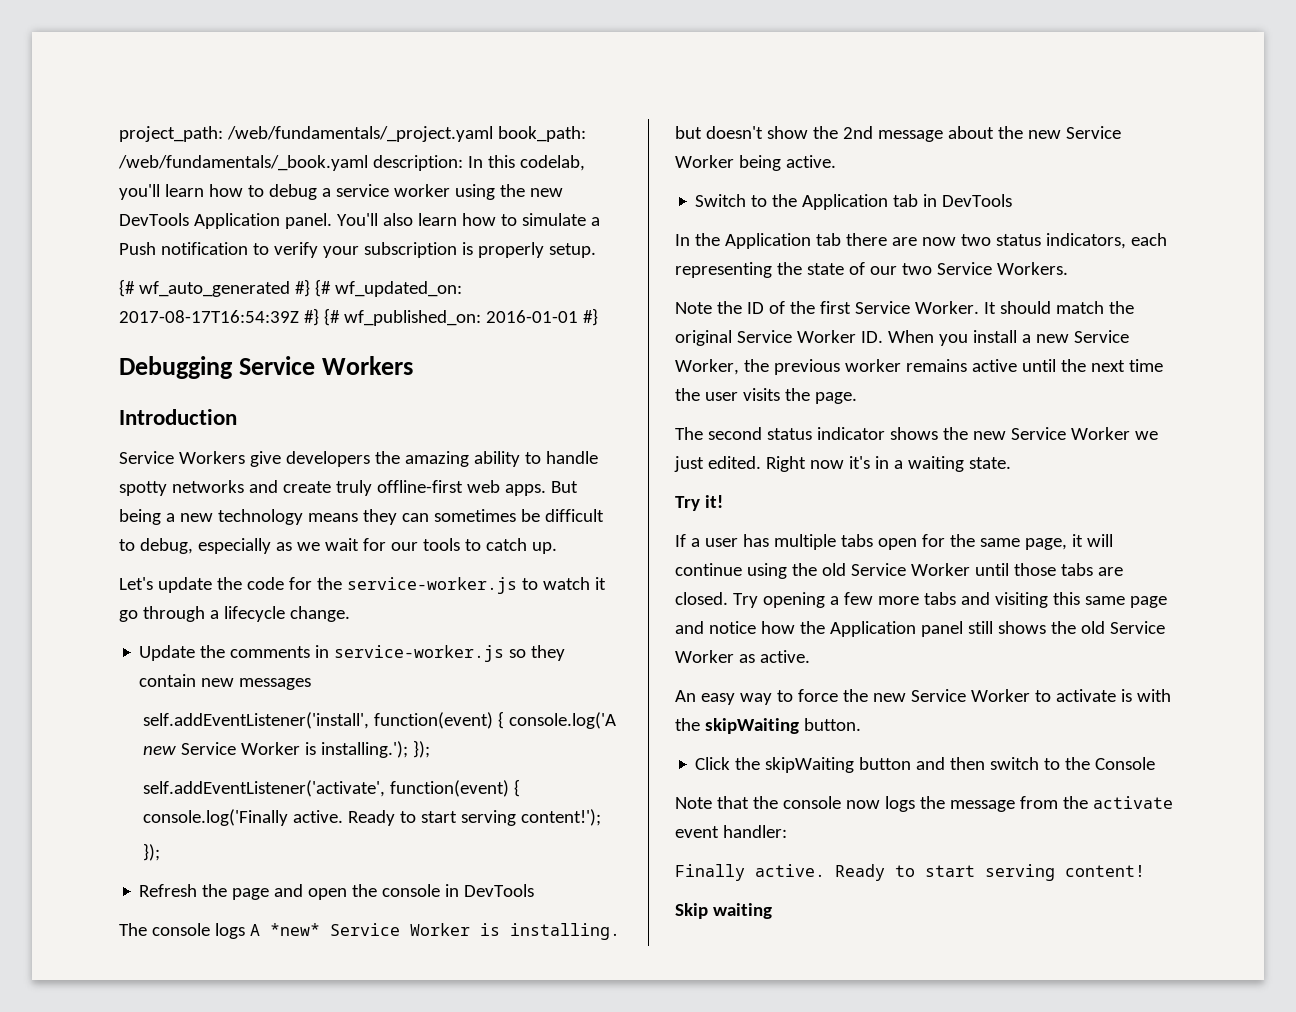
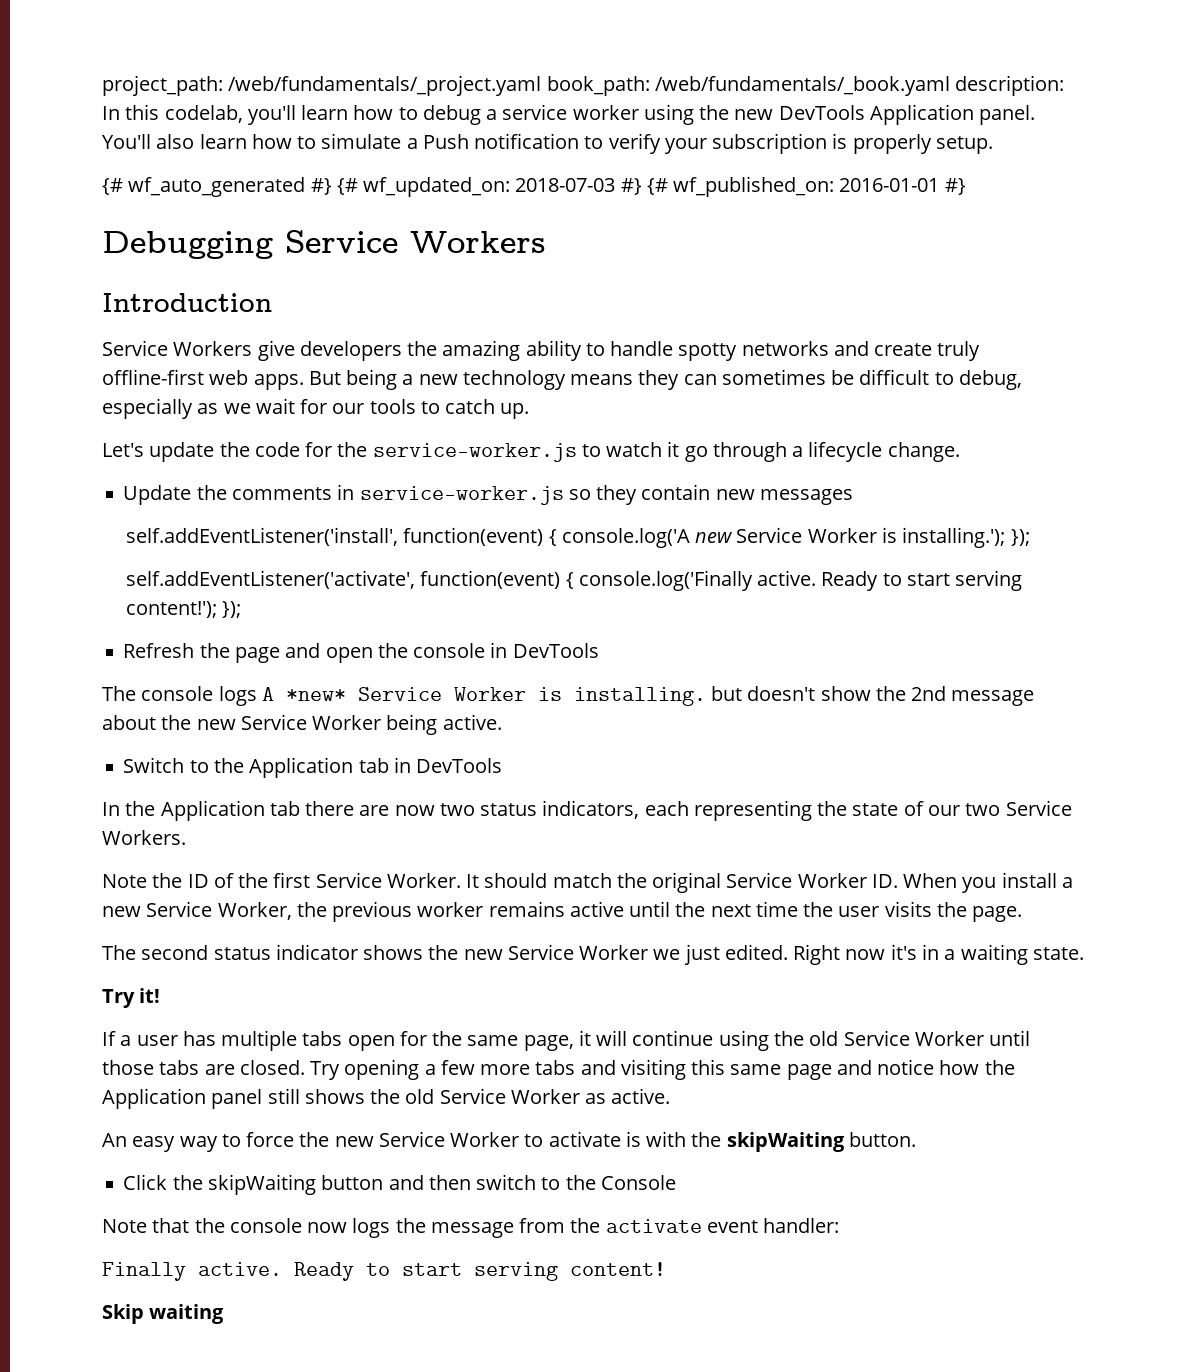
- {# wf_auto_generated #} {# wf_updated_on: 2017-08-17T16:54:39Z #} {# wf_published_on: 2016-01-01 #}
+ {# wf_auto_generated #} {# wf_updated_on: 2018-07-03 #} {# wf_published_on: 2016-01-01 #}
- Ready to start serving content!');
- });
+ Ready to start serving content!'); });

